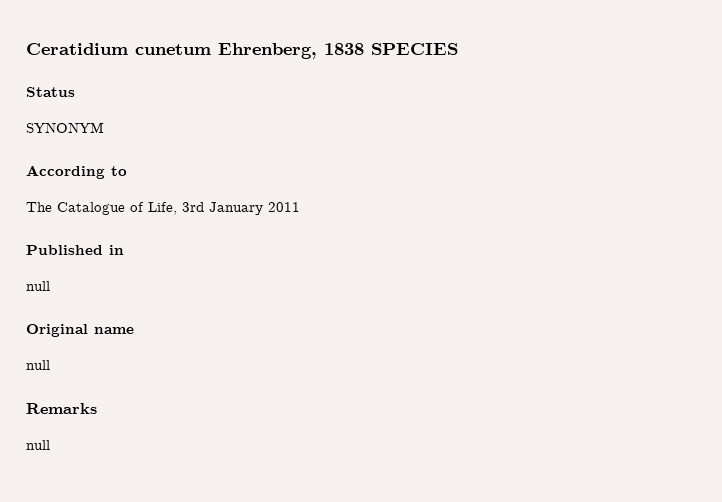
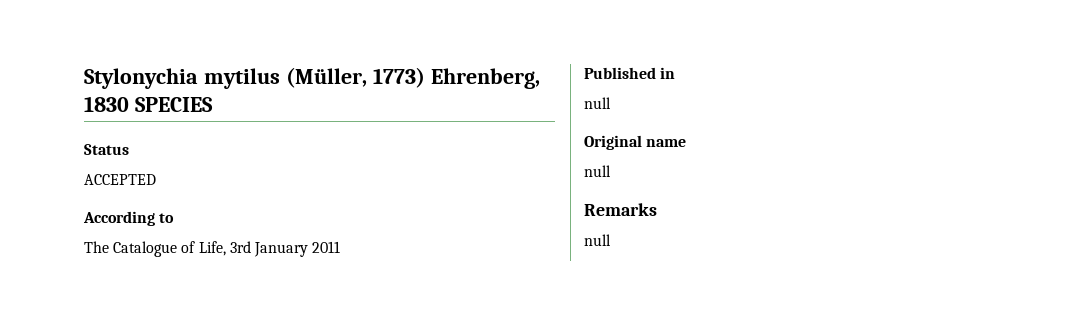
- Ceratidium cunetum Ehrenberg, 1838 SPECIES
+ Stylonychia mytilus (Müller, 1773) Ehrenberg, 1830 SPECIES
- SYNONYM
+ ACCEPTED

